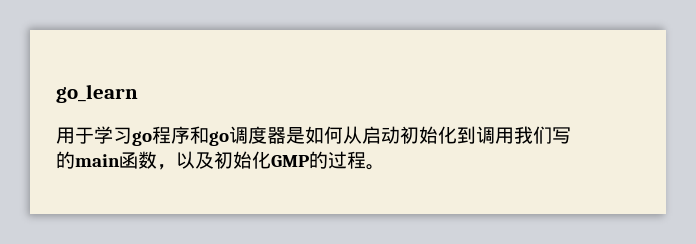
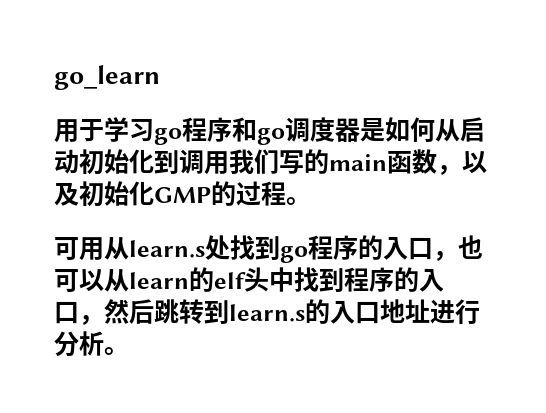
+ 可用从learn.s处找到go程序的入口，也可以从learn的elf头中找到程序的入口，然后跳转到learn.s的入口地址进行分析。

